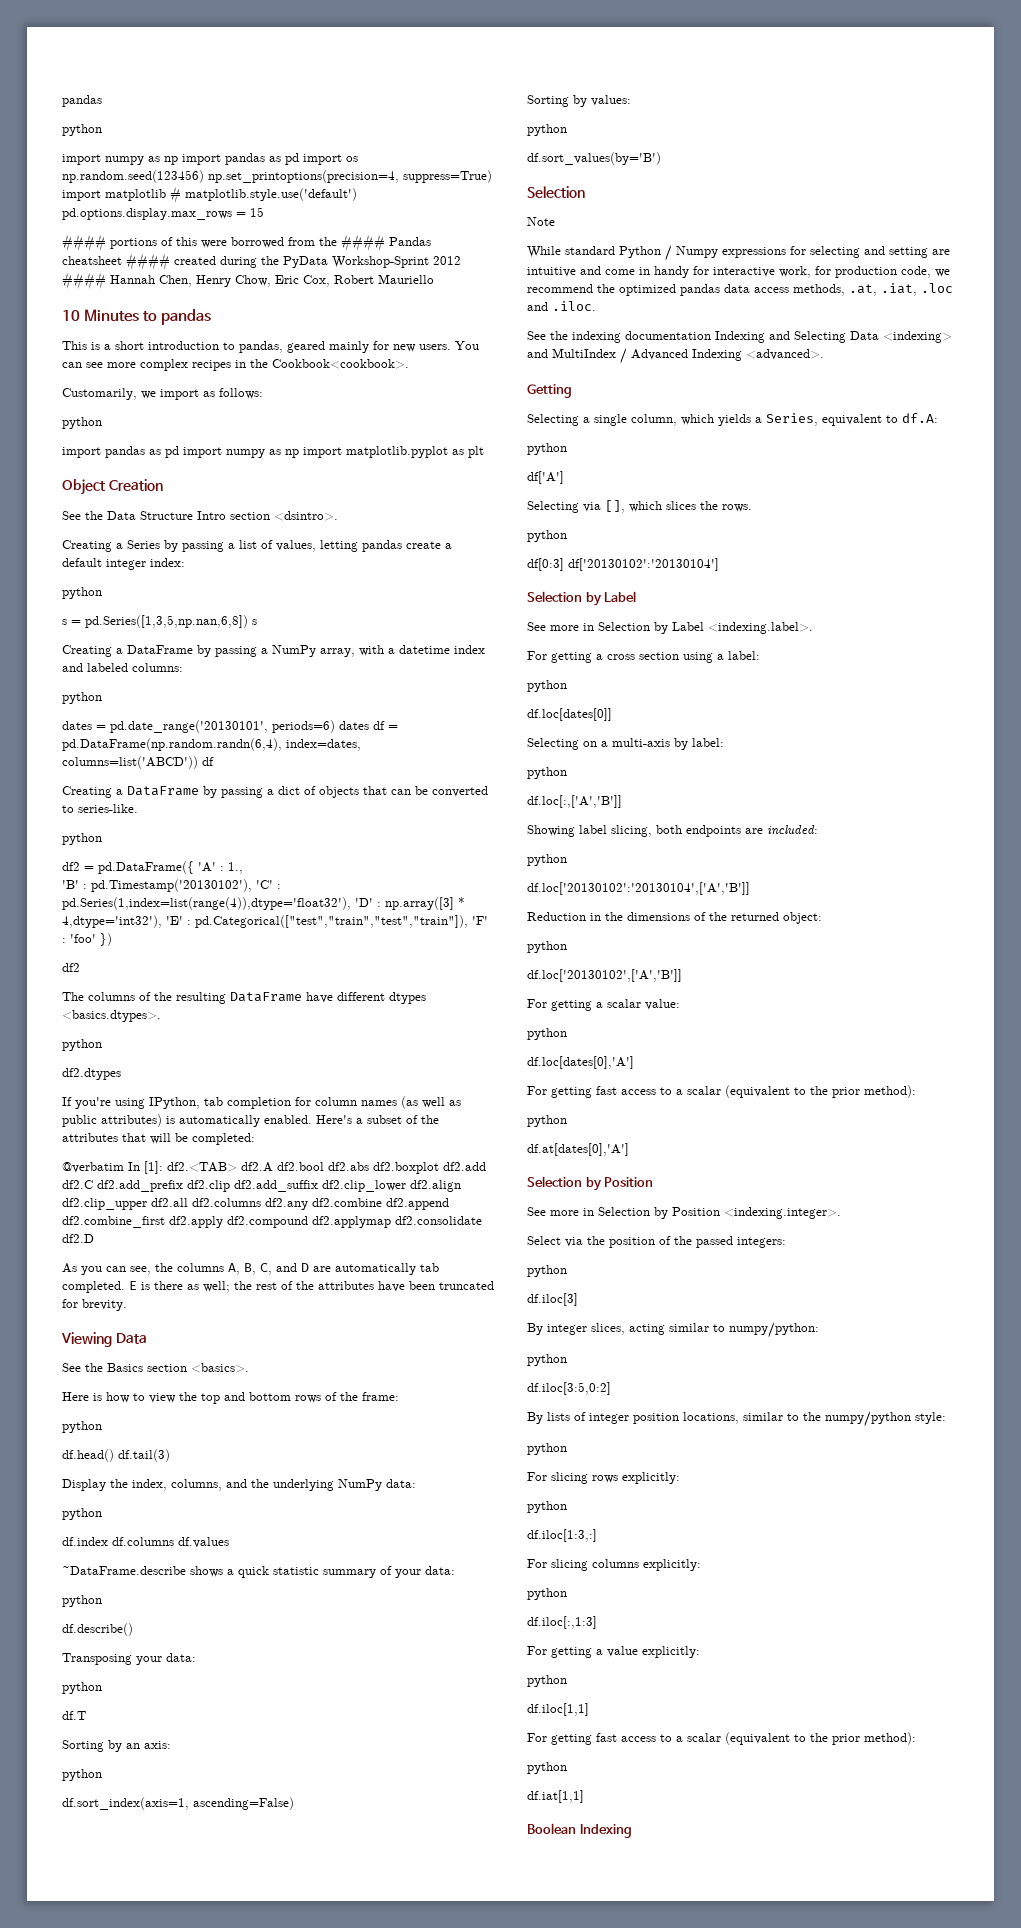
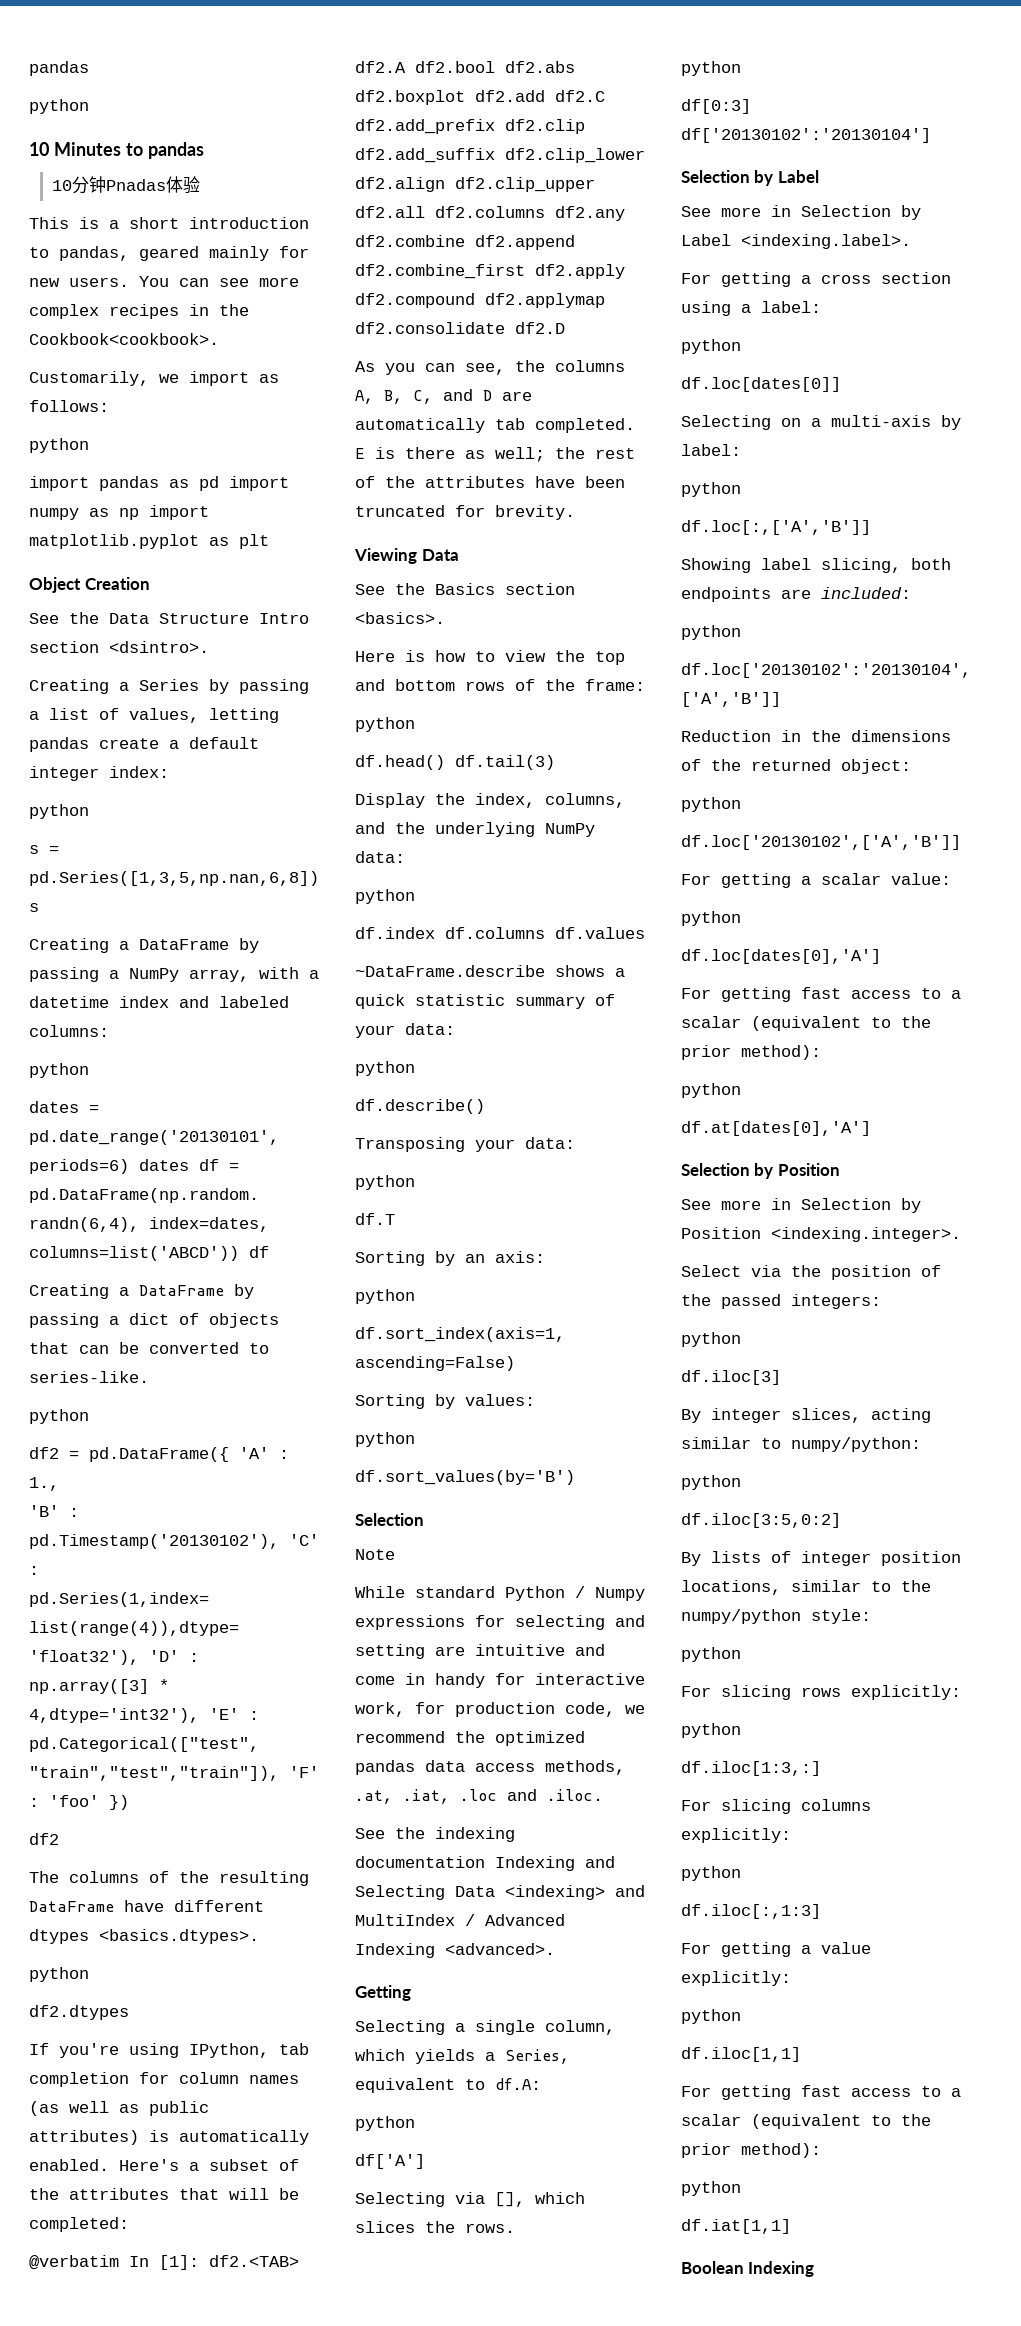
- import numpy as np import pandas as pd import os np.random.seed(123456) np.set_printoptions(precision=4, suppress=True) import matplotlib # matplotlib.style.use('default') pd.options.display.max_rows = 15
- #### portions of this were borrowed from the #### Pandas cheatsheet #### created during the PyData Workshop-Sprint 2012 #### Hannah Chen, Henry Chow, Eric Cox, Robert Mauriello
+ 10分钟Pnadas体验

